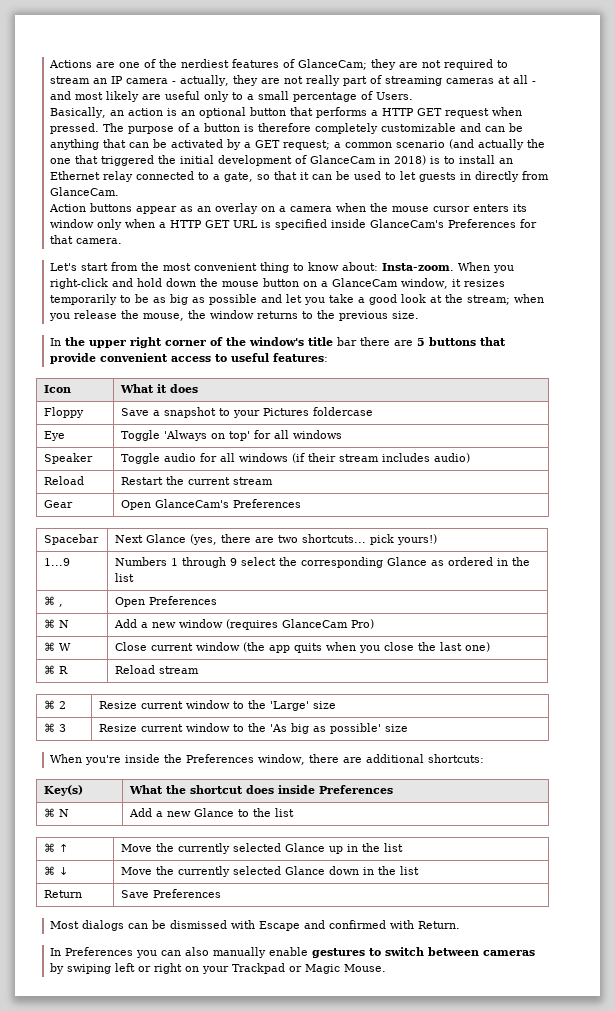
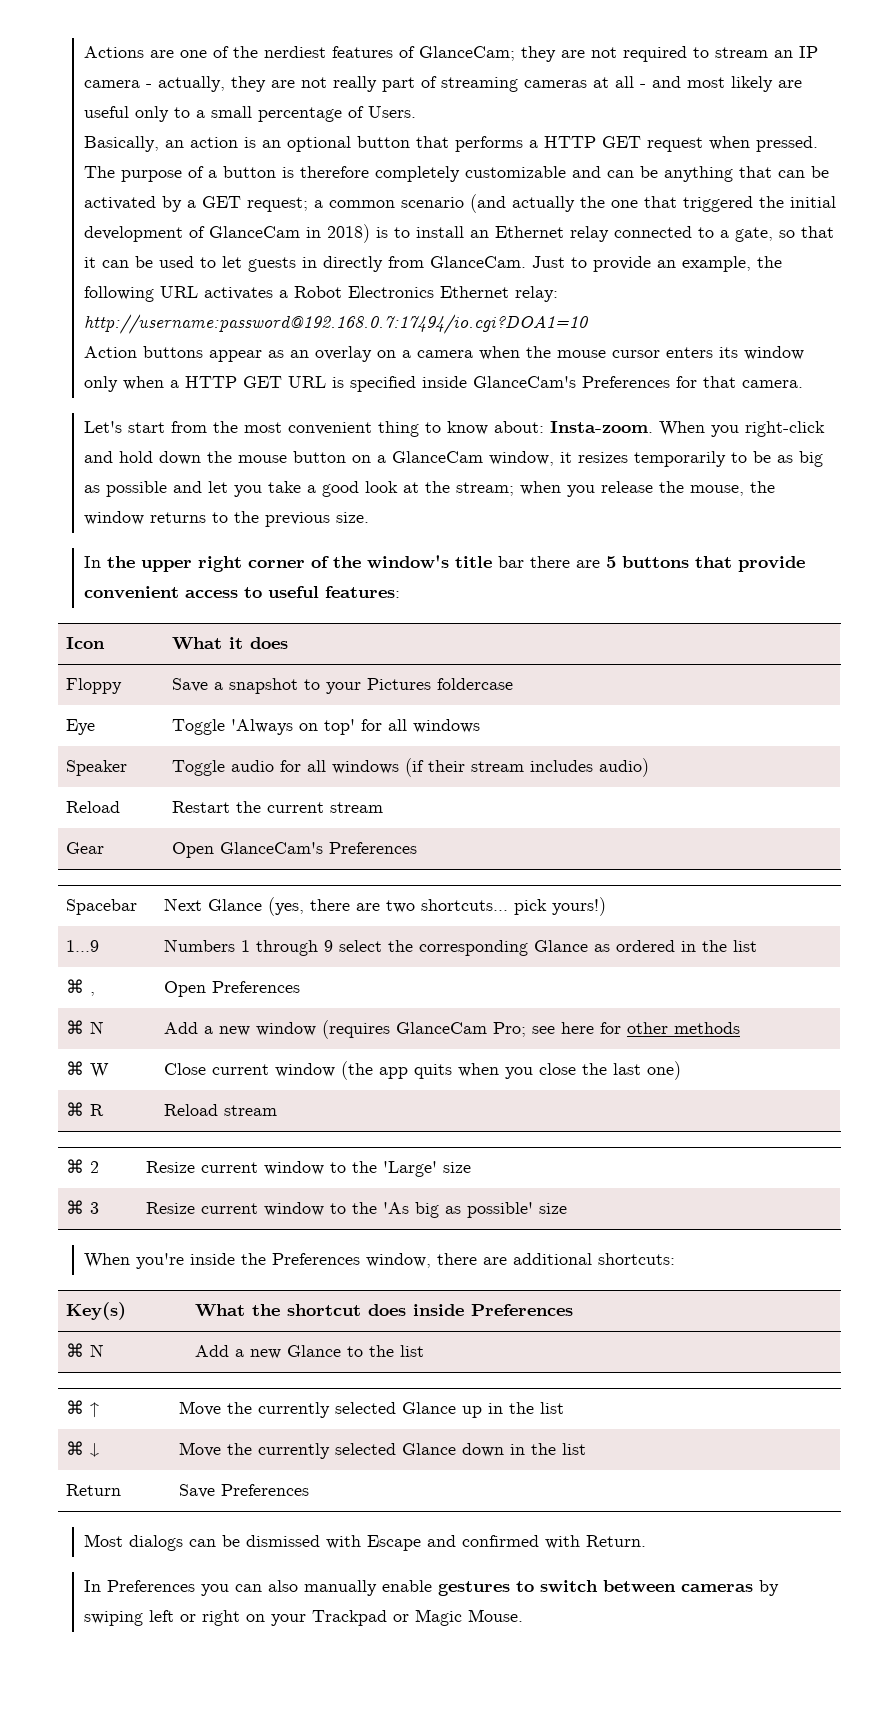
+ Just to provide an example, the following URL activates a Robot Electronics Ethernet relay: http://username:password@192.168.0.7:17494/io.cgi?DOA1=10
- ⌘ N | Add a new window (requires GlanceCam Pro)
+ ⌘ N | Add a new window (requires GlanceCam Pro; see here for other methods

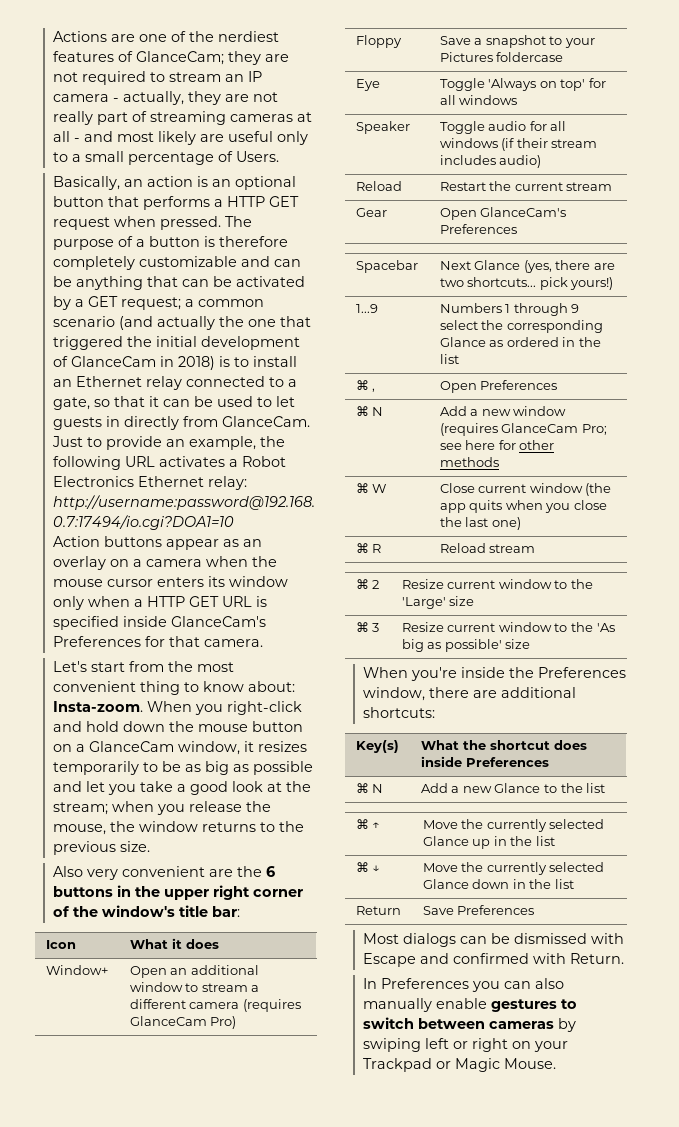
- In the upper right corner of the window's title bar there are 5 buttons that provide convenient access to useful features:
+ Also very convenient are the 6 buttons in the upper right corner of the window's title bar:
  Icon | What it does
+ Window+ | Open an additional window to stream a different camera (requires GlanceCam Pro)

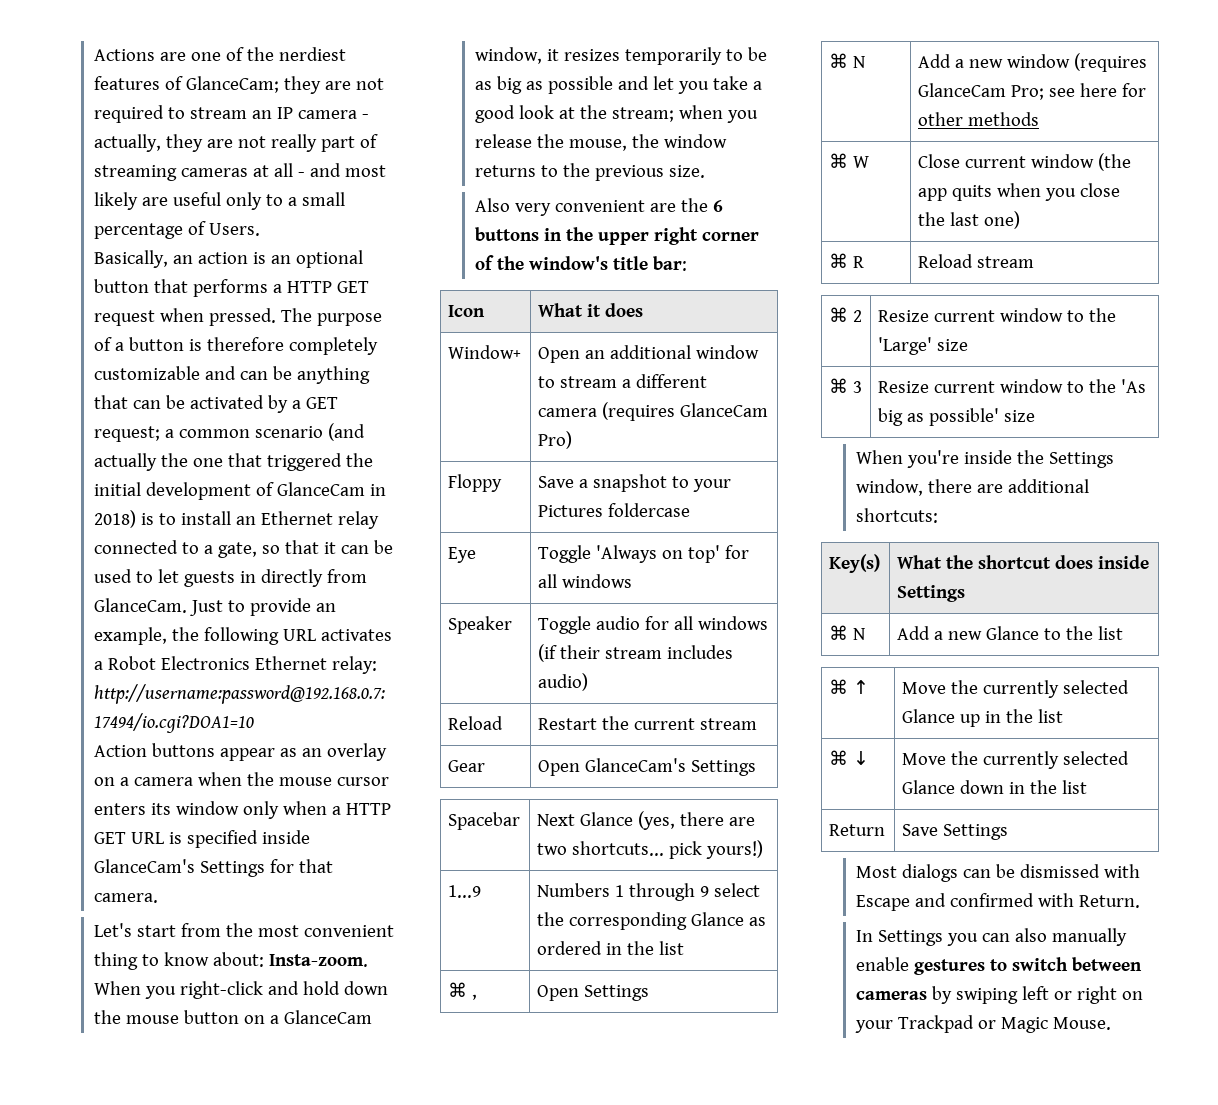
- Action buttons appear as an overlay on a camera when the mouse cursor enters its window only when a HTTP GET URL is specified inside GlanceCam's Preferences for that camera.
+ Action buttons appear as an overlay on a camera when the mouse cursor enters its window only when a HTTP GET URL is specified inside GlanceCam's Settings for that camera.
- Gear | Open GlanceCam's Preferences
+ Gear | Open GlanceCam's Settings
- ⌘ , | Open Preferences
+ ⌘ , | Open Settings
- When you're inside the Preferences window, there are additional shortcuts:
+ When you're inside the Settings window, there are additional shortcuts:
- Key(s) | What the shortcut does inside Preferences
+ Key(s) | What the shortcut does inside Settings
- Return | Save Preferences
+ Return | Save Settings
- In Preferences you can also manually enable gestures to switch between cameras by swiping left or right on your Trackpad or Magic Mouse.
+ In Settings you can also manually enable gestures to switch between cameras by swiping left or right on your Trackpad or Magic Mouse.

